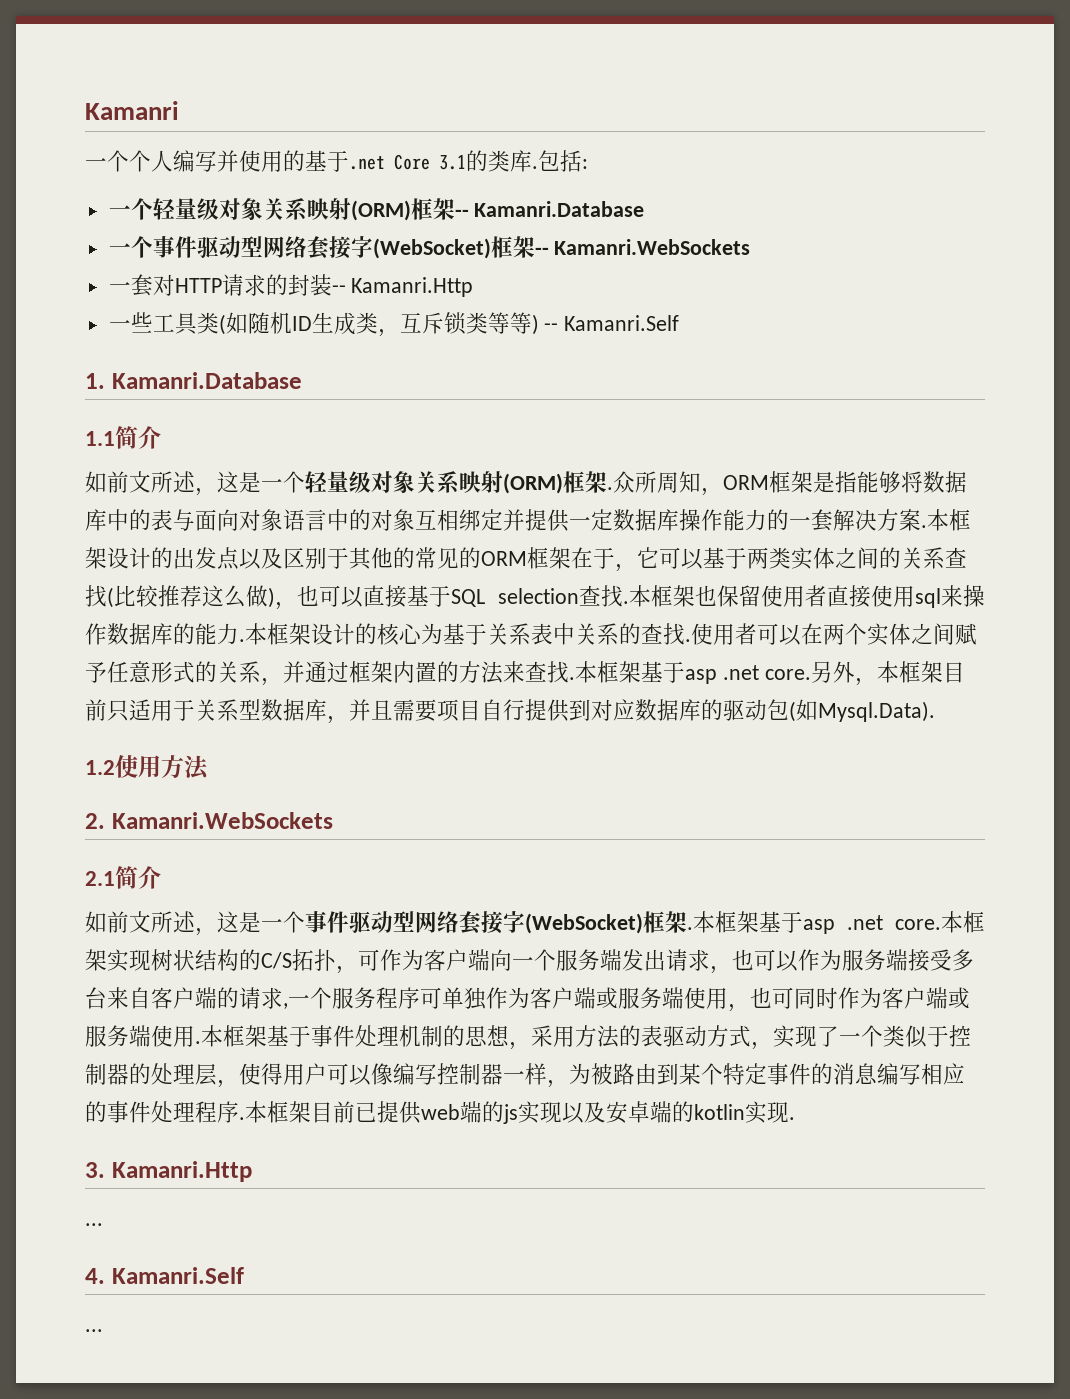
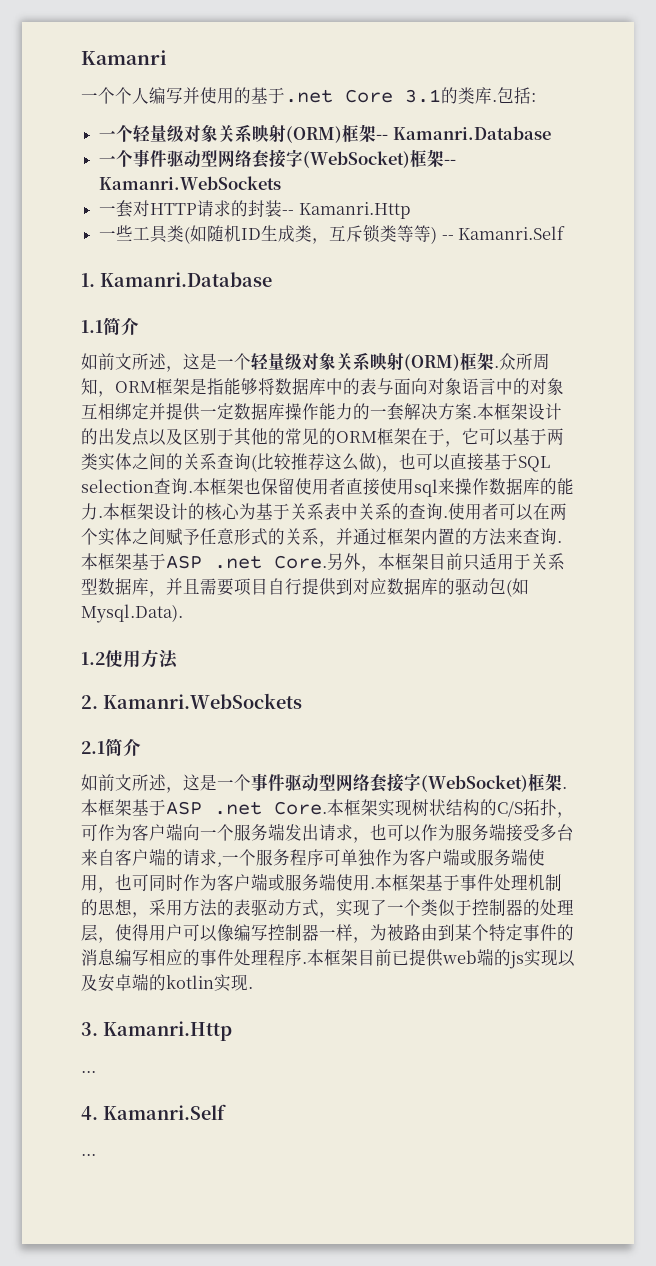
- 本框架设计的出发点以及区别于其他的常见的ORM框架在于，它可以基于两类实体之间的关系查找(比较推荐这么做)，也可以直接基于SQL selection查找.
+ 本框架设计的出发点以及区别于其他的常见的ORM框架在于，它可以基于两类实体之间的关系查询(比较推荐这么做)，也可以直接基于SQL selection查询.
- 本框架设计的核心为基于关系表中关系的查找.
+ 本框架设计的核心为基于关系表中关系的查询.
- 使用者可以在两个实体之间赋予任意形式的关系，并通过框架内置的方法来查找.本框架基于asp .net core.
+ 使用者可以在两个实体之间赋予任意形式的关系，并通过框架内置的方法来查询.本框架基于ASP .net Core.
- 如前文所述，这是一个事件驱动型网络套接字(WebSocket)框架.本框架基于asp .net core.
+ 如前文所述，这是一个事件驱动型网络套接字(WebSocket)框架.本框架基于ASP .net Core.

